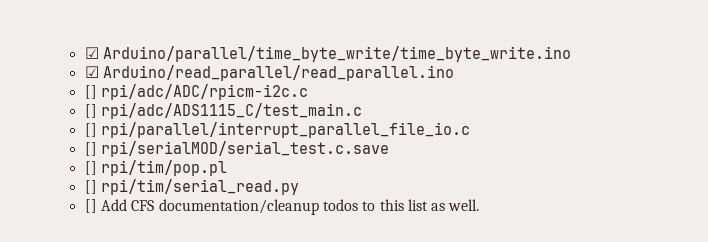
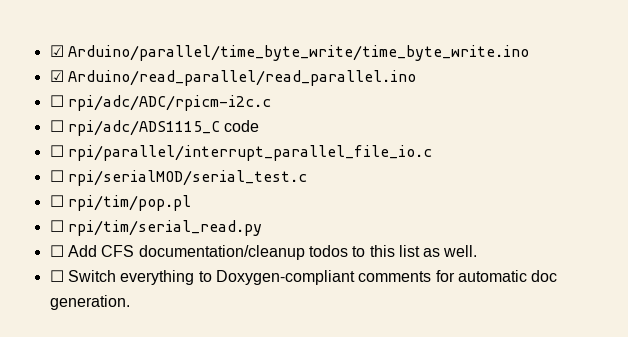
- [] rpi/adc/ADC/rpicm-i2c.c
+ ☐ rpi/adc/ADC/rpicm-i2c.c
- [] rpi/adc/ADS1115_C/test_main.c
- [] rpi/parallel/interrupt_parallel_file_io.c
- [] rpi/serialMOD/serial_test.c.save
- [] rpi/tim/pop.pl
+ ☐ rpi/adc/ADS1115_C code
+ ☐ rpi/parallel/interrupt_parallel_file_io.c
+ ☐ rpi/serialMOD/serial_test.c
+ ☐ rpi/tim/pop.pl
- [] rpi/tim/serial_read.py
+ ☐ rpi/tim/serial_read.py
- [] Add CFS documentation/cleanup todos to this list as well.
+ ☐ Add CFS documentation/cleanup todos to this list as well.
+ ☐ Switch everything to Doxygen-compliant comments for automatic doc generation.

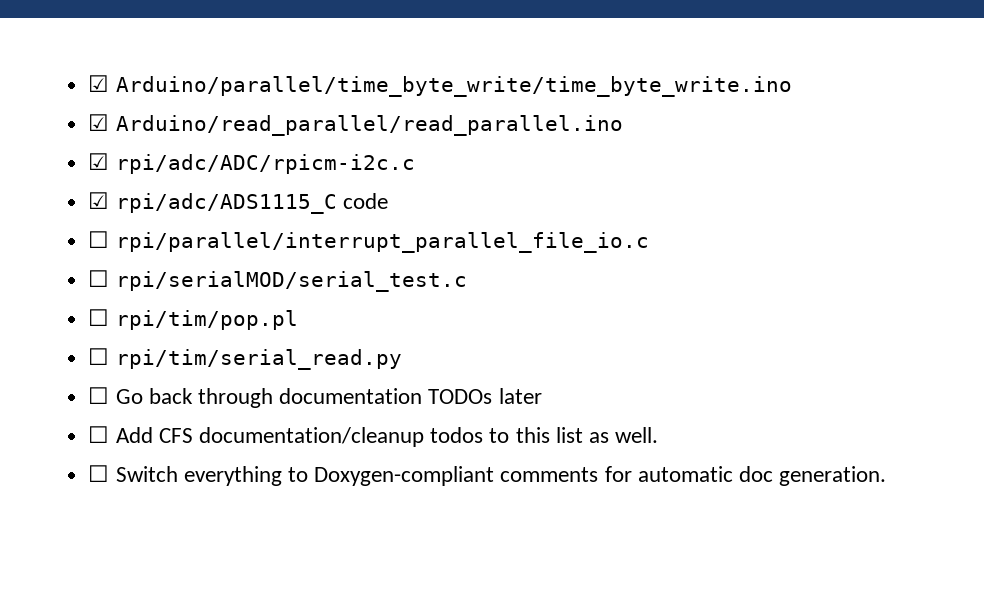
- ☐ rpi/adc/ADC/rpicm-i2c.c
+ ☑ rpi/adc/ADC/rpicm-i2c.c
- ☐ rpi/adc/ADS1115_C code
+ ☑ rpi/adc/ADS1115_C code
+ ☐ Go back through documentation TODOs later

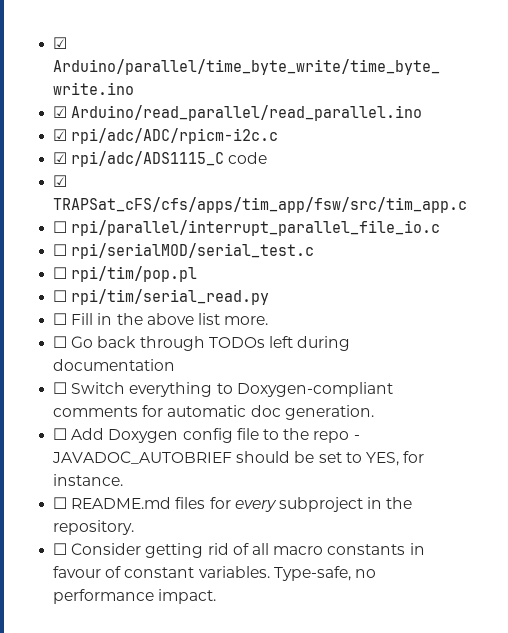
+ ☑ TRAPSat_cFS/cfs/apps/tim_app/fsw/src/tim_app.c
- ☐ Go back through documentation TODOs later
- ☐ Add CFS documentation/cleanup todos to this list as well.
+ ☐ Fill in the above list more.
+ ☐ Go back through TODOs left during documentation
+ ☐ Add Doxygen config file to the repo - JAVADOC_AUTOBRIEF should be set to YES, for instance.
+ ☐ README.md files for every subproject in the repository.
+ ☐ Consider getting rid of all macro constants in favour of constant variables. Type-safe, no performance impact.

